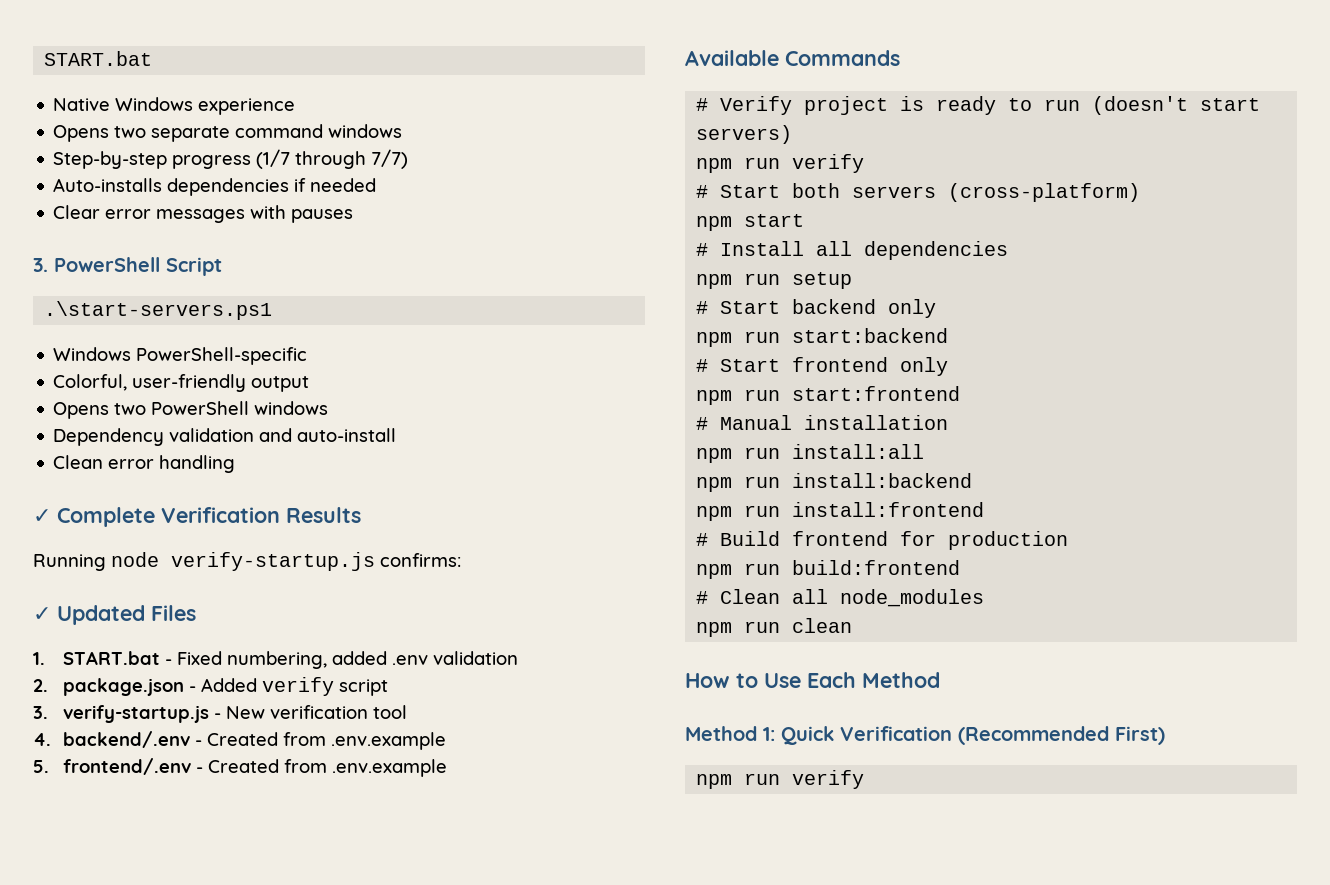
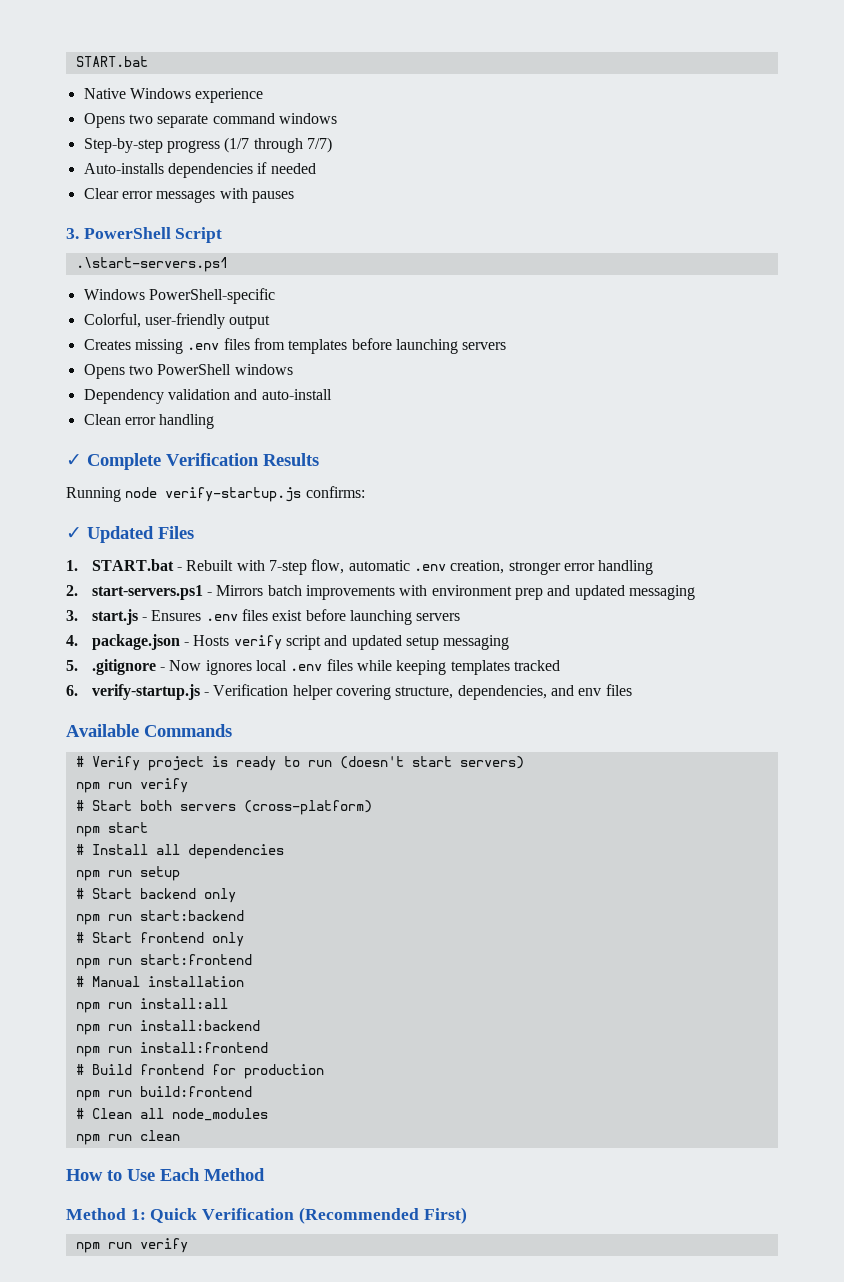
+ Creates missing .env files from templates before launching servers
- 1. START.bat - Fixed numbering, added .env validation
- 2. package.json - Added verify script
- 3. verify-startup.js - New verification tool
- 4. backend/.env - Created from .env.example
- 5. frontend/.env - Created from .env.example
+ 1. START.bat - Rebuilt with 7-step flow, automatic .env creation, stronger error handling
+ 2. start-servers.ps1 - Mirrors batch improvements with environment prep and updated messaging
+ 3. start.js - Ensures .env files exist before launching servers
+ 4. package.json - Hosts verify script and updated setup messaging
+ 5. .gitignore - Now ignores local .env files while keeping templates tracked
+ 6. verify-startup.js - Verification helper covering structure, dependencies, and env files

